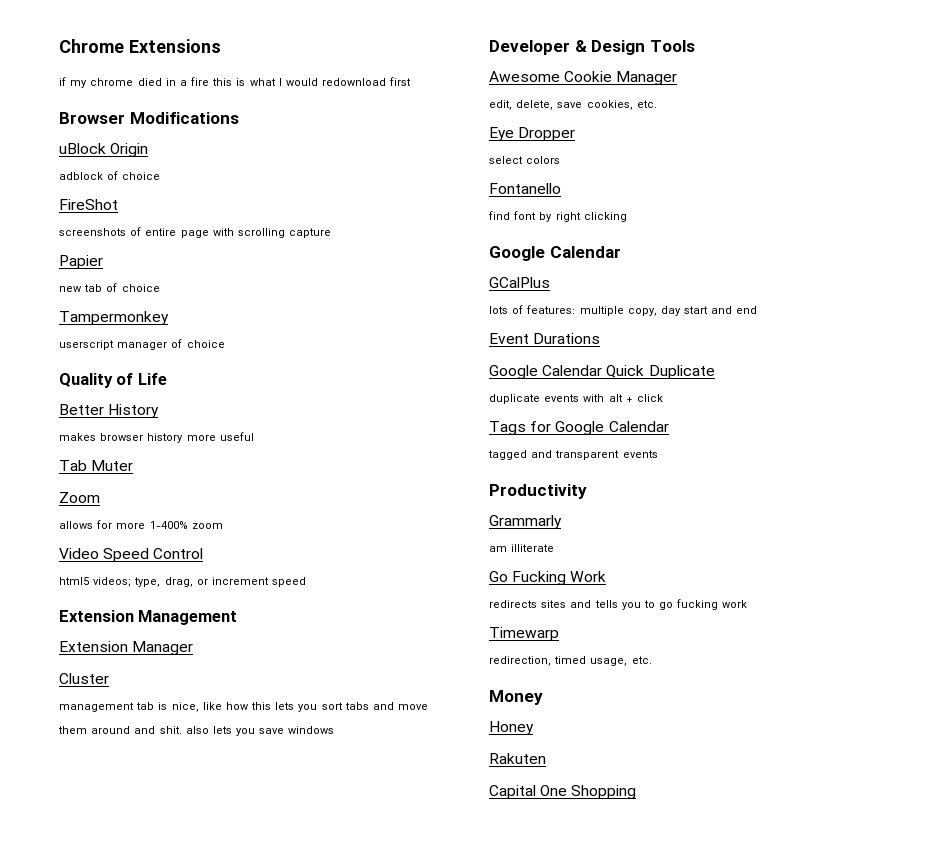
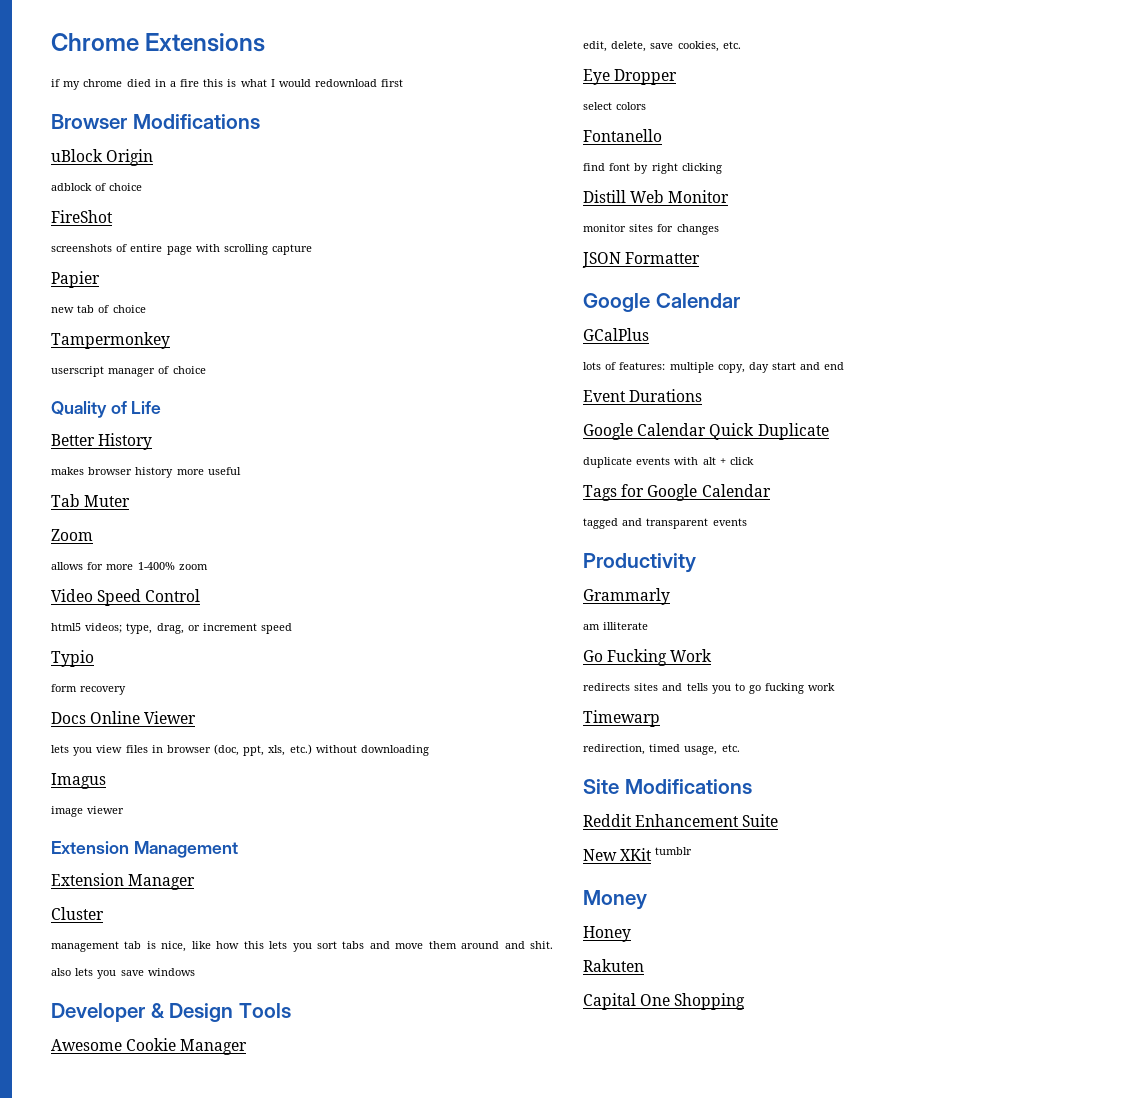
+ Typio
+ form recovery
+ Docs Online Viewer
+ lets you view files in browser (doc, ppt, xls, etc.) without downloading
+ Imagus
+ image viewer
+ Distill Web Monitor
+ monitor sites for changes
+ JSON Formatter
+ Site Modifications
+ Reddit Enhancement Suite
+ New XKit tumblr

